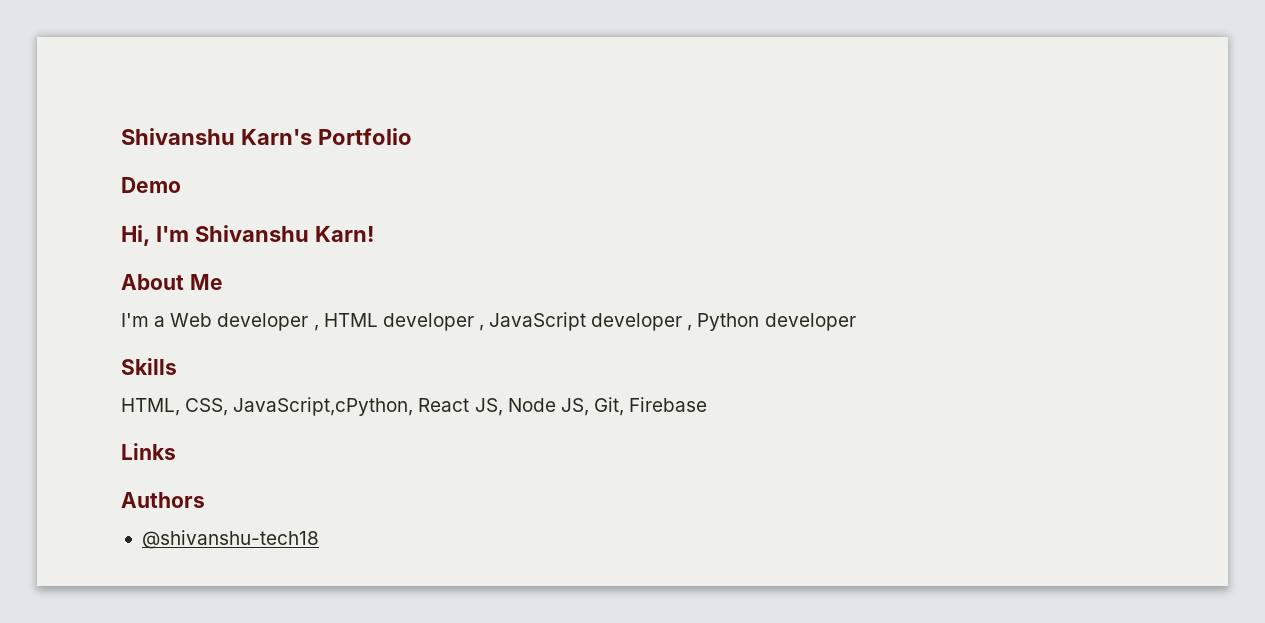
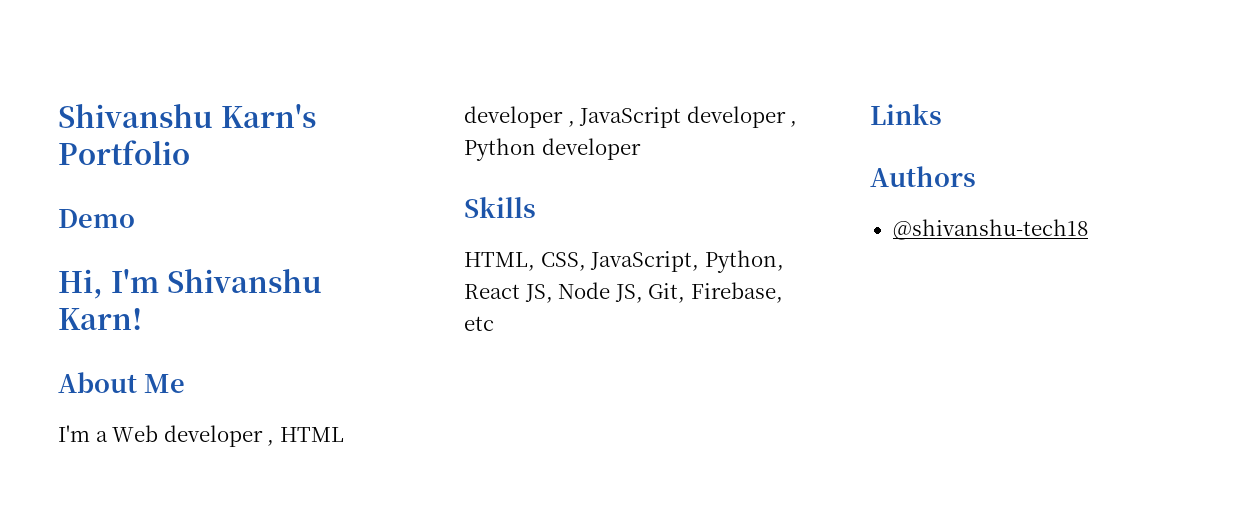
- HTML, CSS, JavaScript,cPython, React JS, Node JS, Git, Firebase
+ HTML, CSS, JavaScript, Python, React JS, Node JS, Git, Firebase, etc

